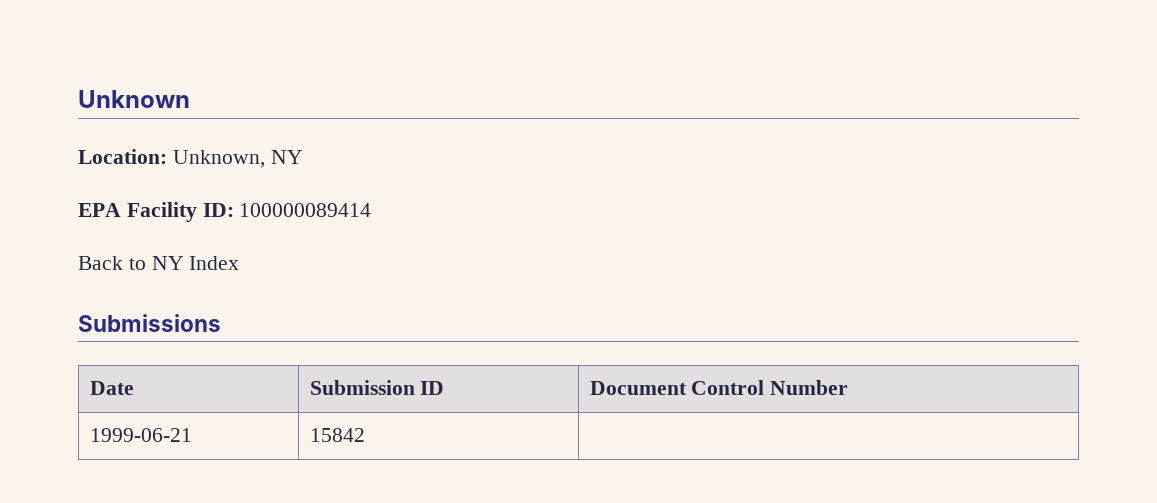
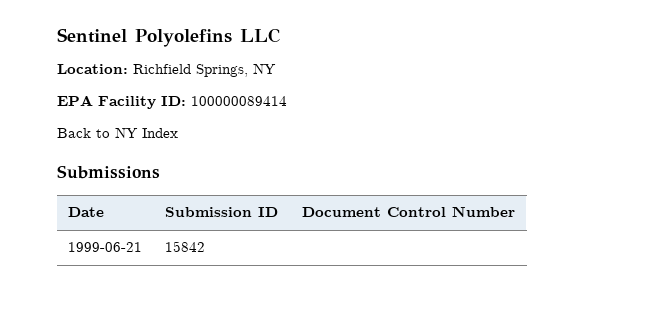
- Unknown
+ Sentinel Polyolefins LLC
- Location: Unknown, NY
+ Location: Richfield Springs, NY

